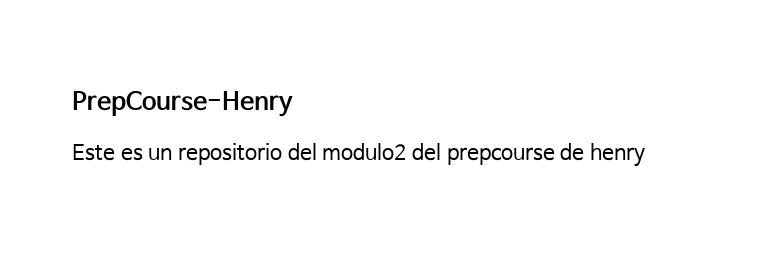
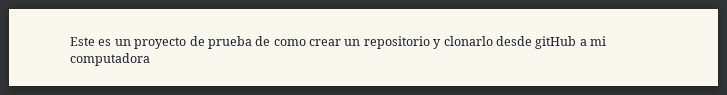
- PrepCourse-Henry
- Este es un repositorio del modulo2 del prepcourse de henry
+ Este es un proyecto de prueba de como crear un repositorio y clonarlo desde gitHub a mi computadora

